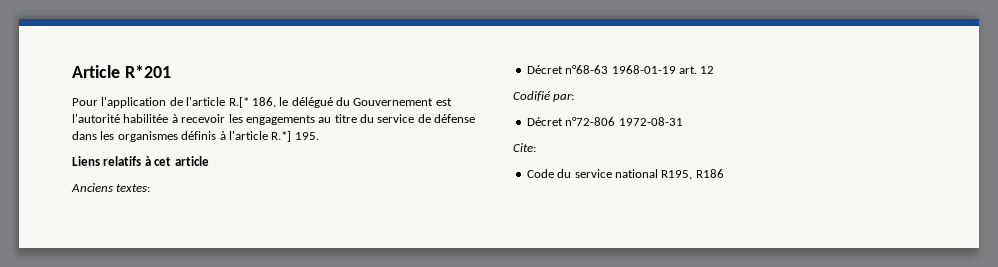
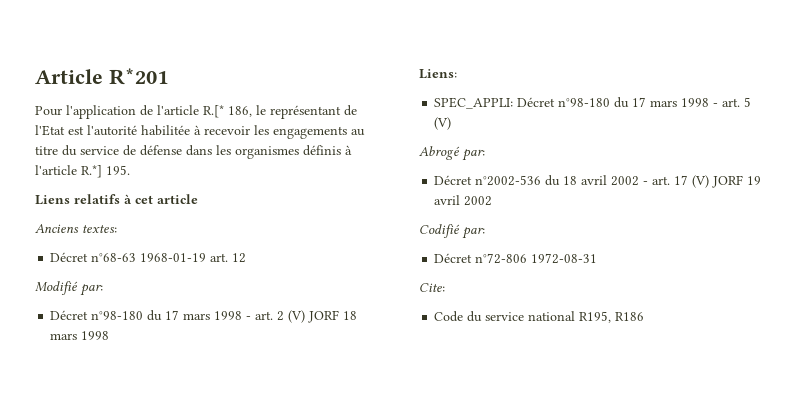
- Pour l'application de l'article R.[* 186, le délégué du Gouvernement est l'autorité habilitée à recevoir les engagements au titre du service de défense dans les organismes définis à l'article R.*] 195.
+ Pour l'application de l'article R.[* 186, le représentant de l'Etat est l'autorité habilitée à recevoir les engagements au titre du service de défense dans les organismes définis à l'article R.*] 195.
+ Modifié par:
+ Décret n°98-180 du 17 mars 1998 - art. 2 (V) JORF 18 mars 1998
+ Liens:
+ SPEC_APPLI: Décret n°98-180 du 17 mars 1998 - art. 5 (V)
+ Abrogé par:
+ Décret n°2002-536 du 18 avril 2002 - art. 17 (V) JORF 19 avril 2002

